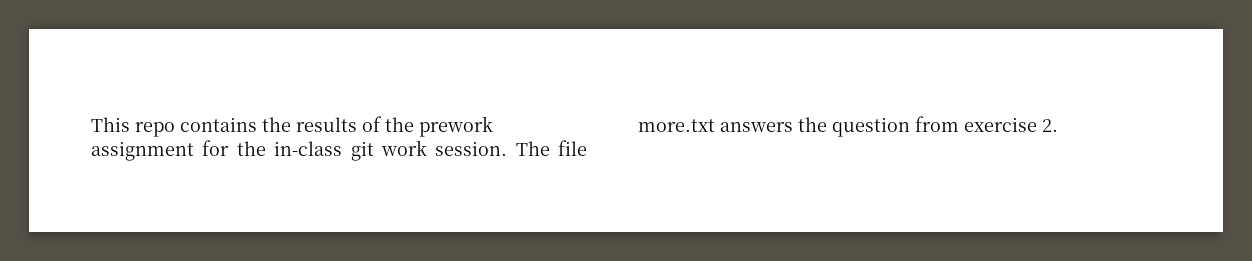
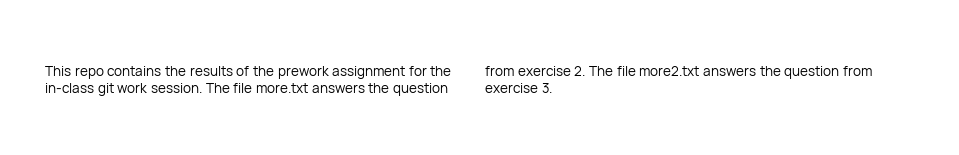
- The file more.txt answers the question from exercise 2.
+ The file more.txt answers the question from exercise 2. The file more2.txt answers the question from exercise 3.

